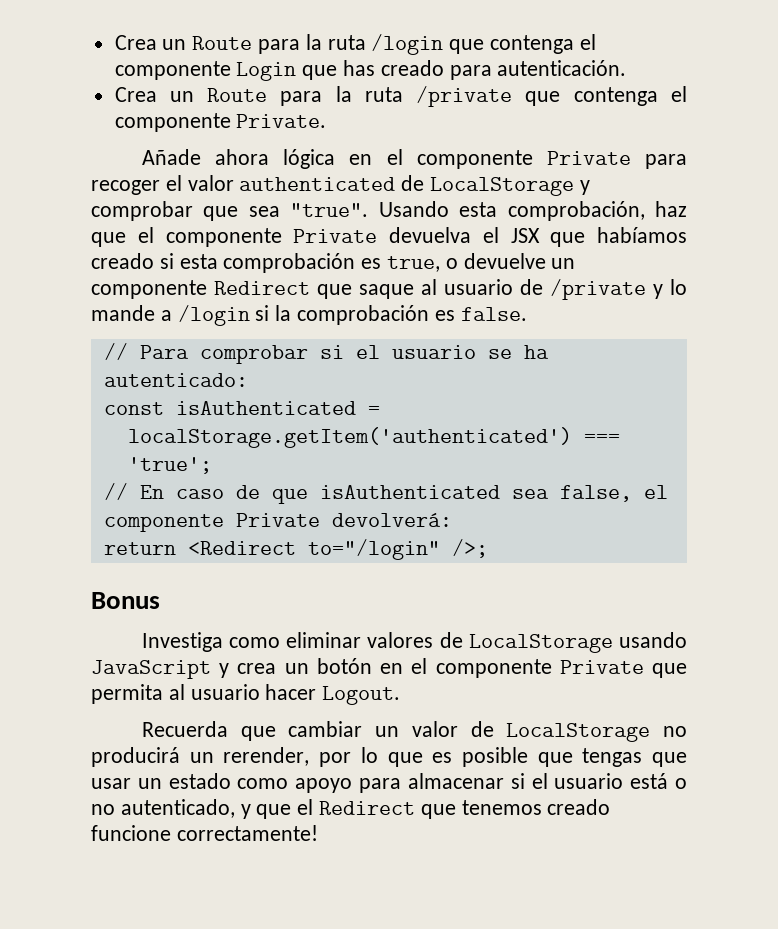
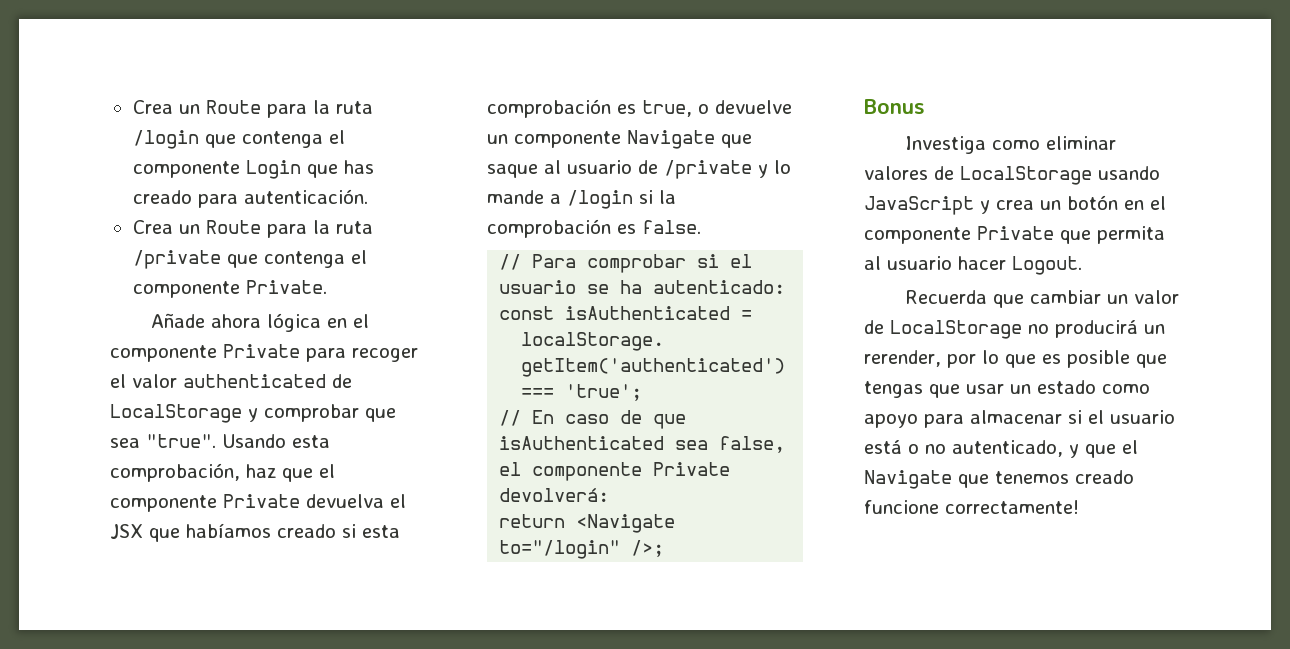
- Usando esta comprobación, haz que el componente Private devuelva el JSX que habíamos creado si esta comprobación es true, o devuelve un componente Redirect que saque al usuario de /private y lo mande a /login si la comprobación es false.
+ Usando esta comprobación, haz que el componente Private devuelva el JSX que habíamos creado si esta comprobación es true, o devuelve un componente Navigate que saque al usuario de /private y lo mande a /login si la comprobación es false.
- return <Redirect to="/login" />;
+ return <Navigate to="/login" />;
- Recuerda que cambiar un valor de LocalStorage no producirá un rerender, por lo que es posible que tengas que usar un estado como apoyo para almacenar si el usuario está o no autenticado, y que el Redirect que tenemos creado funcione correctamente!
+ Recuerda que cambiar un valor de LocalStorage no producirá un rerender, por lo que es posible que tengas que usar un estado como apoyo para almacenar si el usuario está o no autenticado, y que el Navigate que tenemos creado funcione correctamente!

